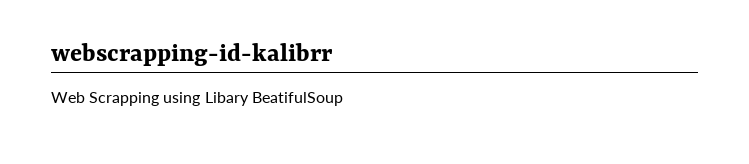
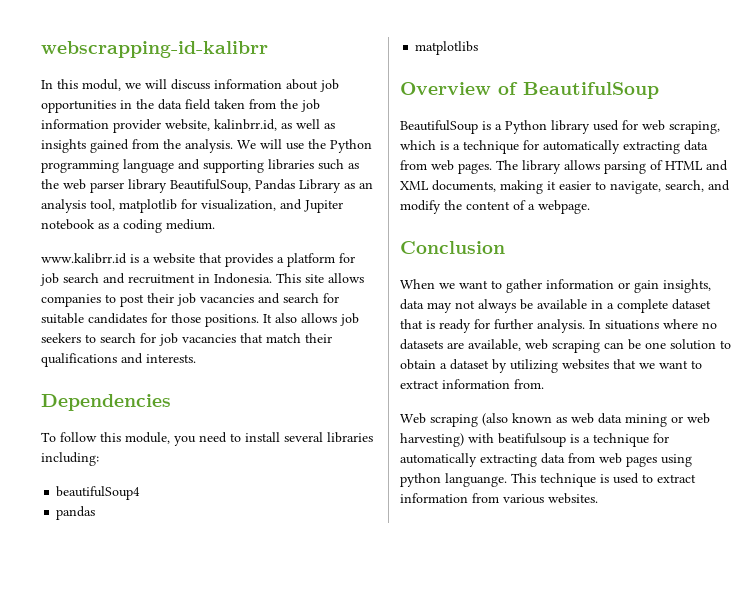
- Web Scrapping using Libary BeatifulSoup
+ In this modul, we will discuss information about job opportunities in the data field taken from the job information provider website, kalinbrr.id, as well as insights gained from the analysis. We will use the Python programming language and supporting libraries such as the web parser library BeautifulSoup, Pandas Library as an analysis tool, matplotlib for visualization, and Jupiter notebook as a coding medium.
+ www.kalibrr.id is a website that provides a platform for job search and recruitment in Indonesia. This site allows companies to post their job vacancies and search for suitable candidates for those positions. It also allows job seekers to search for job vacancies that match their qualifications and interests.
+ Dependencies
+ To follow this module, you need to install several libraries including:
+ beautifulSoup4
+ pandas
+ matplotlibs
+ Overview of BeautifulSoup
+ BeautifulSoup is a Python library used for web scraping, which is a technique for automatically extracting data from web pages. The library allows parsing of HTML and XML documents, making it easier to navigate, search, and modify the content of a webpage.
+ Conclusion
+ When we want to gather information or gain insights, data may not always be available in a complete dataset that is ready for further analysis. In situations where no datasets are available, web scraping can be one solution to obtain a dataset by utilizing websites that we want to extract information from.
+ Web scraping (also known as web data mining or web harvesting) with beatifulsoup is a technique for automatically extracting data from web pages using python languange. This technique is used to extract information from various websites.

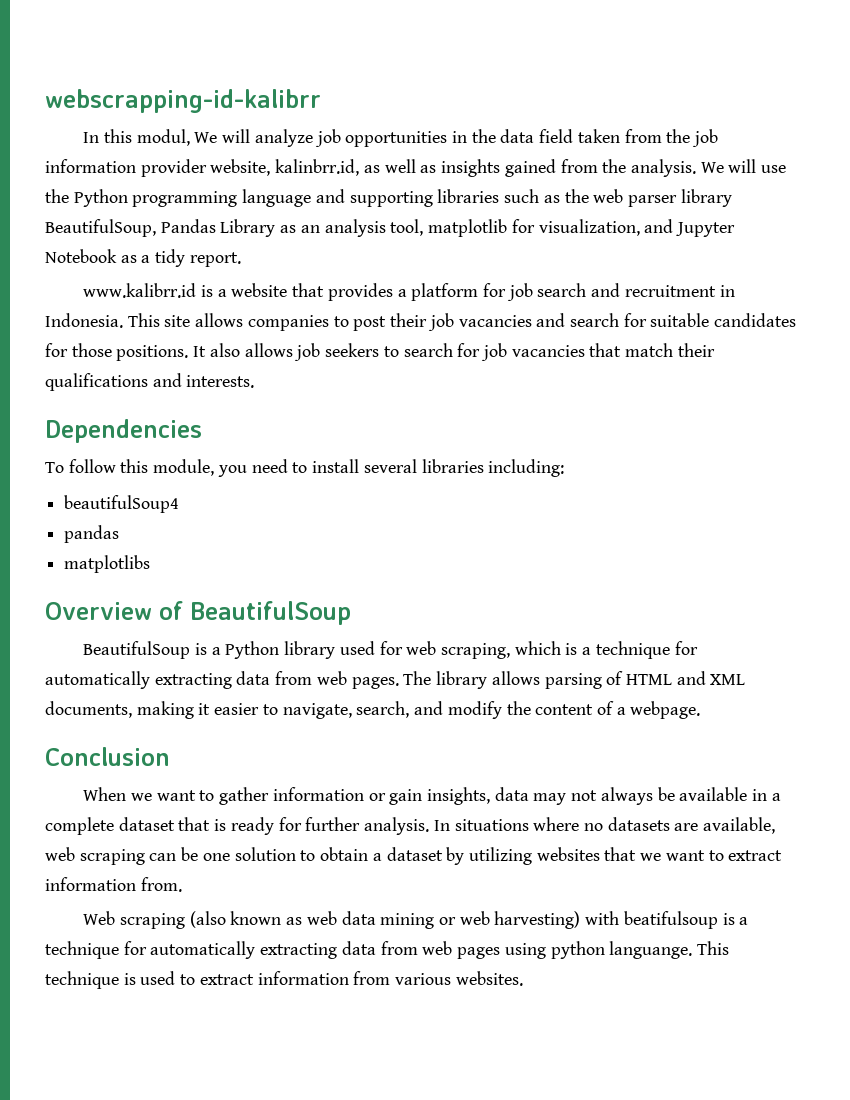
- In this modul, we will discuss information about job opportunities in the data field taken from the job information provider website, kalinbrr.id, as well as insights gained from the analysis.
+ In this modul, We will analyze job opportunities in the data field taken from the job information provider website, kalinbrr.id, as well as insights gained from the analysis.
- We will use the Python programming language and supporting libraries such as the web parser library BeautifulSoup, Pandas Library as an analysis tool, matplotlib for visualization, and Jupiter notebook as a coding medium.
+ We will use the Python programming language and supporting libraries such as the web parser library BeautifulSoup, Pandas Library as an analysis tool, matplotlib for visualization, and Jupyter Notebook as a tidy report.

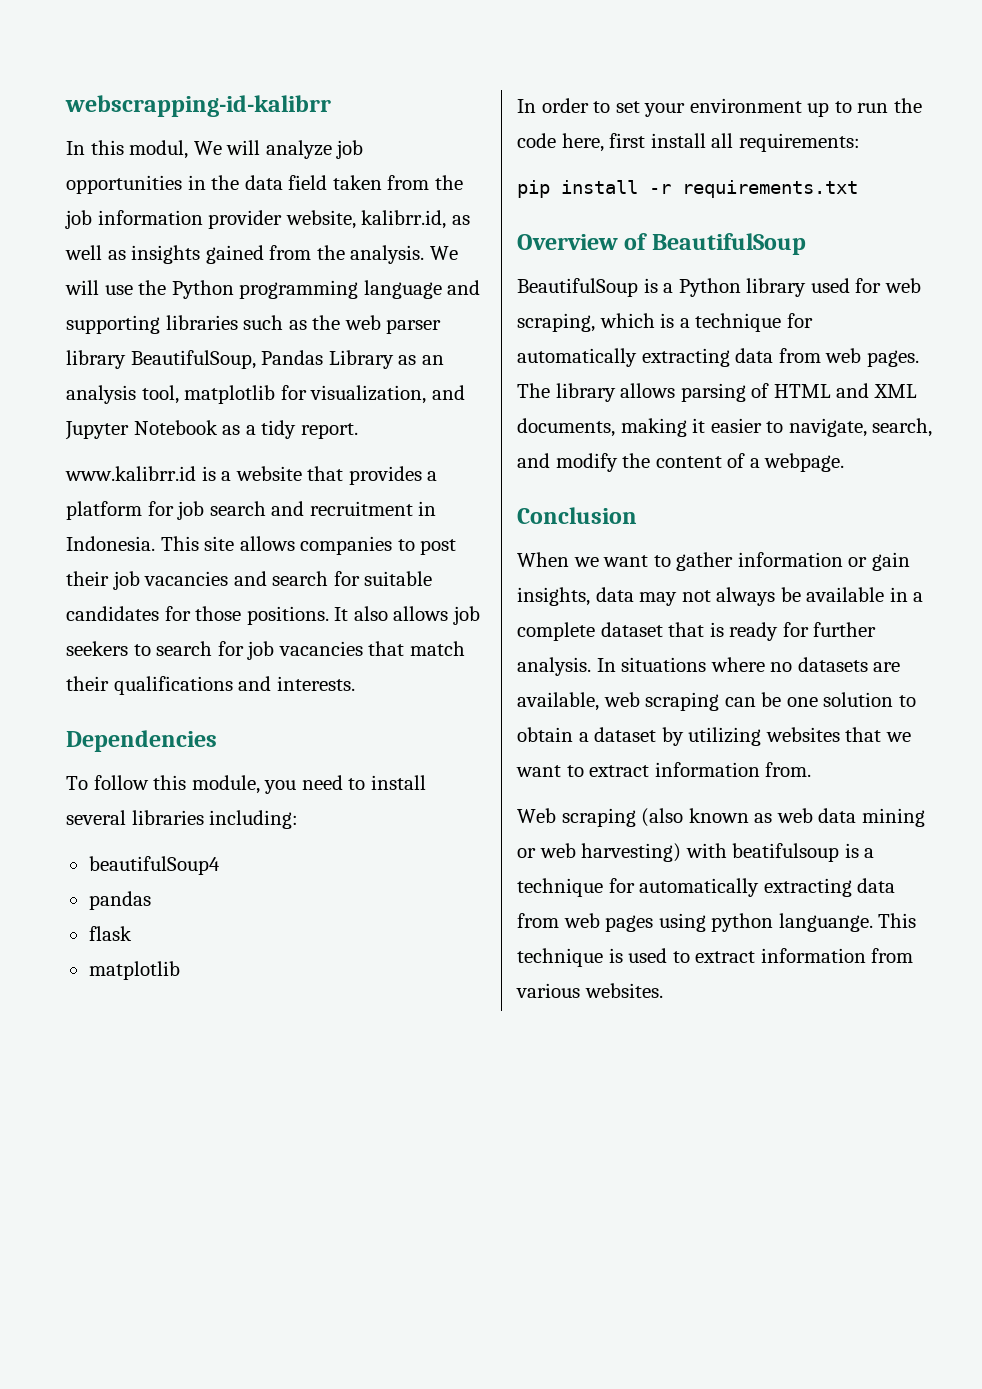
- In this modul, We will analyze job opportunities in the data field taken from the job information provider website, kalinbrr.id, as well as insights gained from the analysis.
+ In this modul, We will analyze job opportunities in the data field taken from the job information provider website, kalibrr.id, as well as insights gained from the analysis.
- matplotlibs
+ flask
+ matplotlib
+ In order to set your environment up to run the code here, first install all requirements:
+ pip install -r requirements.txt

